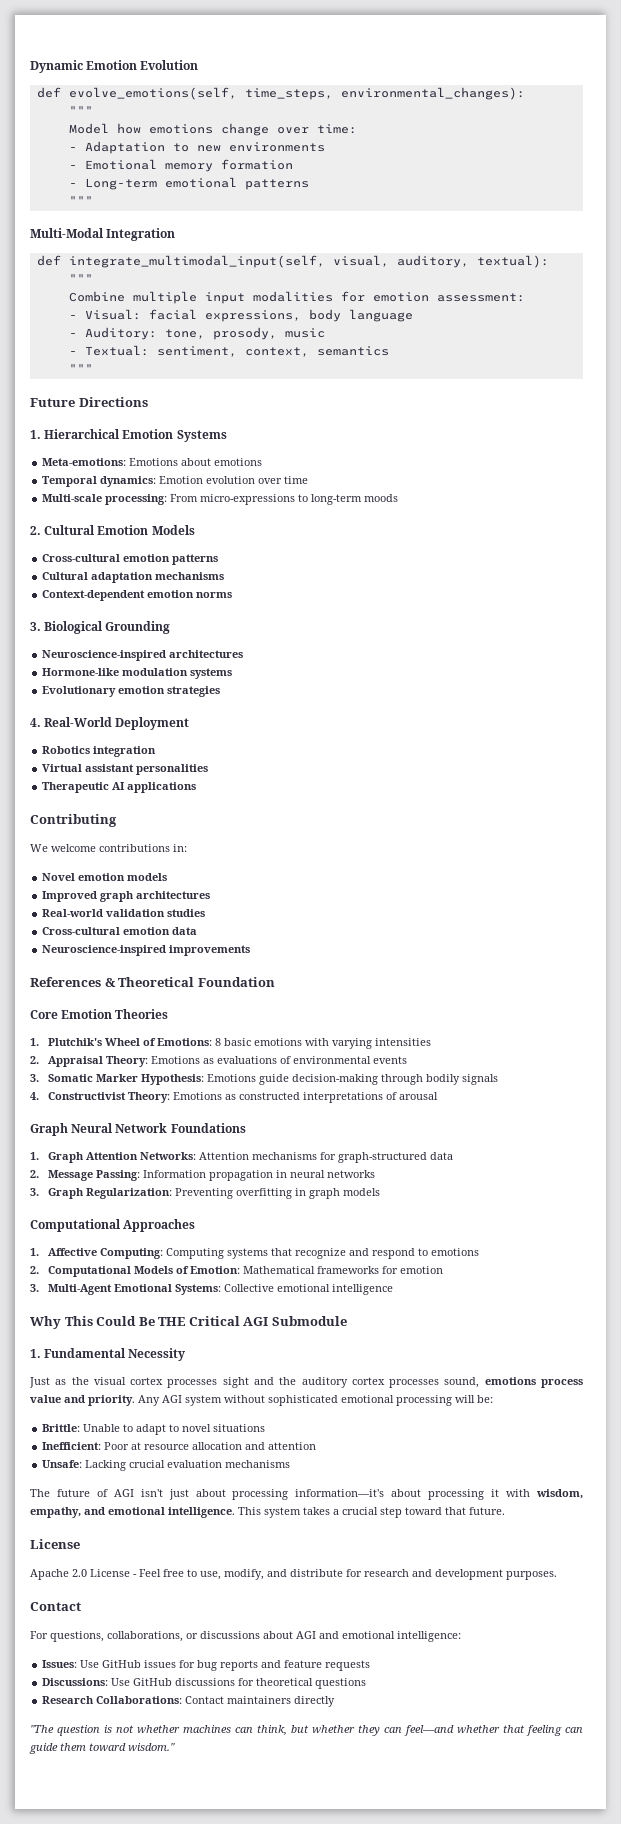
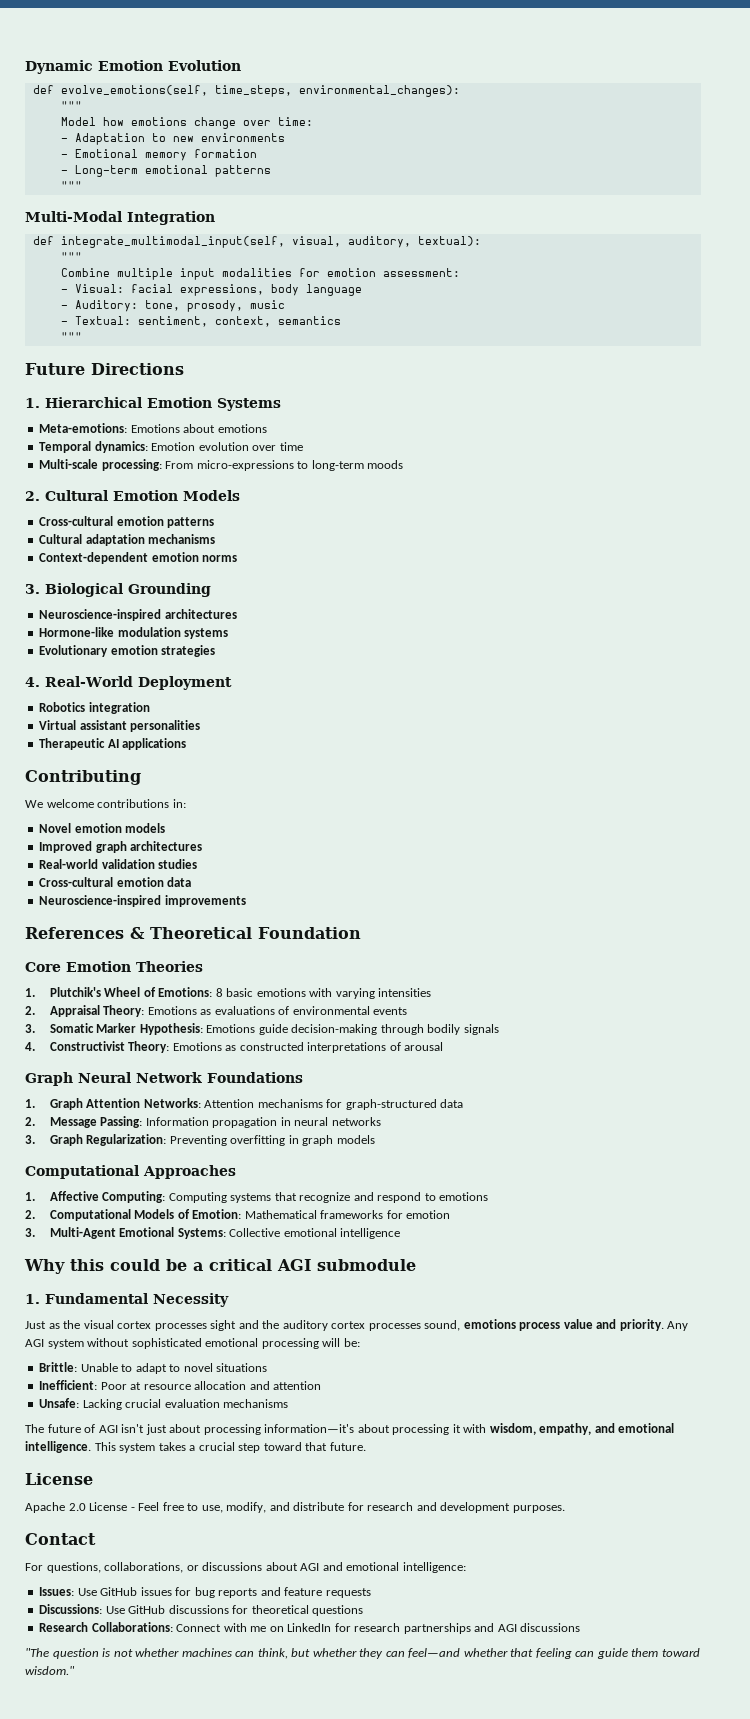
- Why This Could Be THE Critical AGI Submodule
+ Why this could be a critical AGI submodule
- Research Collaborations: Contact maintainers directly
+ Research Collaborations: Connect with me on LinkedIn for research partnerships and AGI discussions

